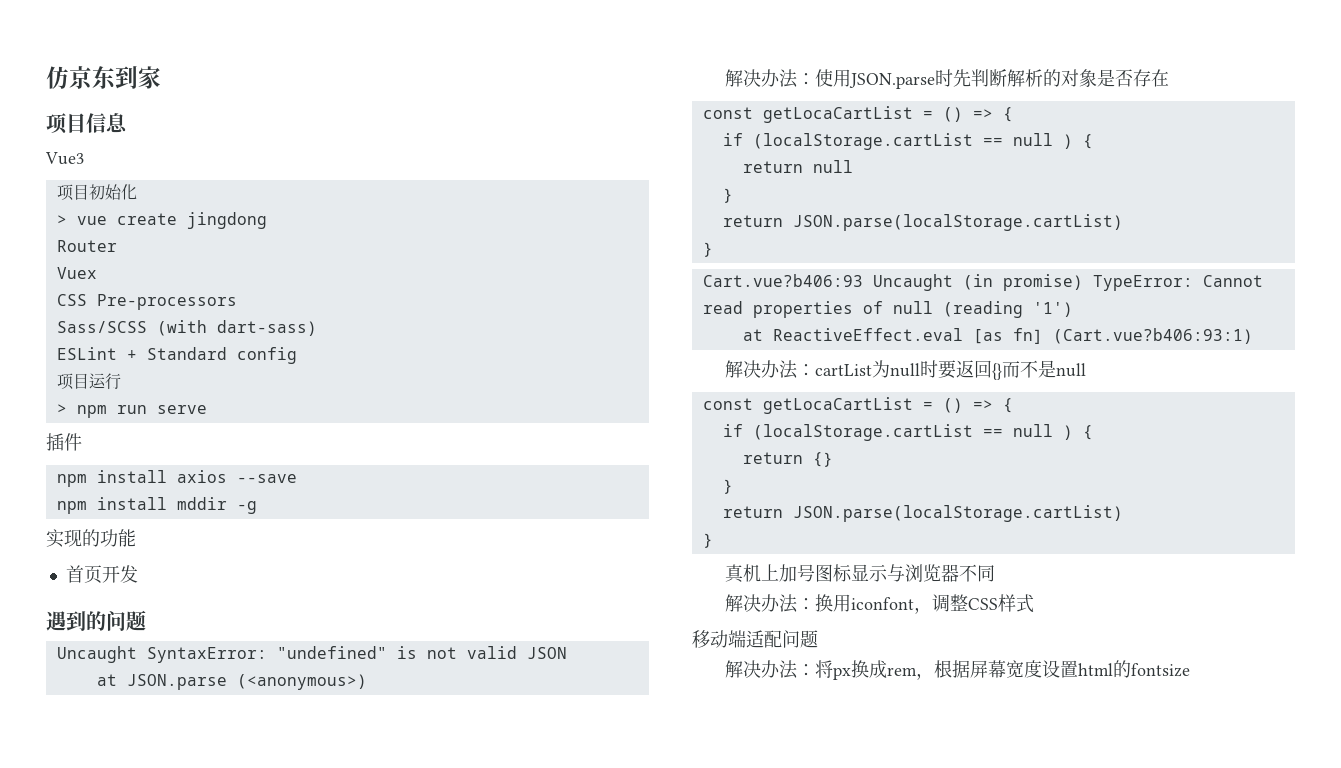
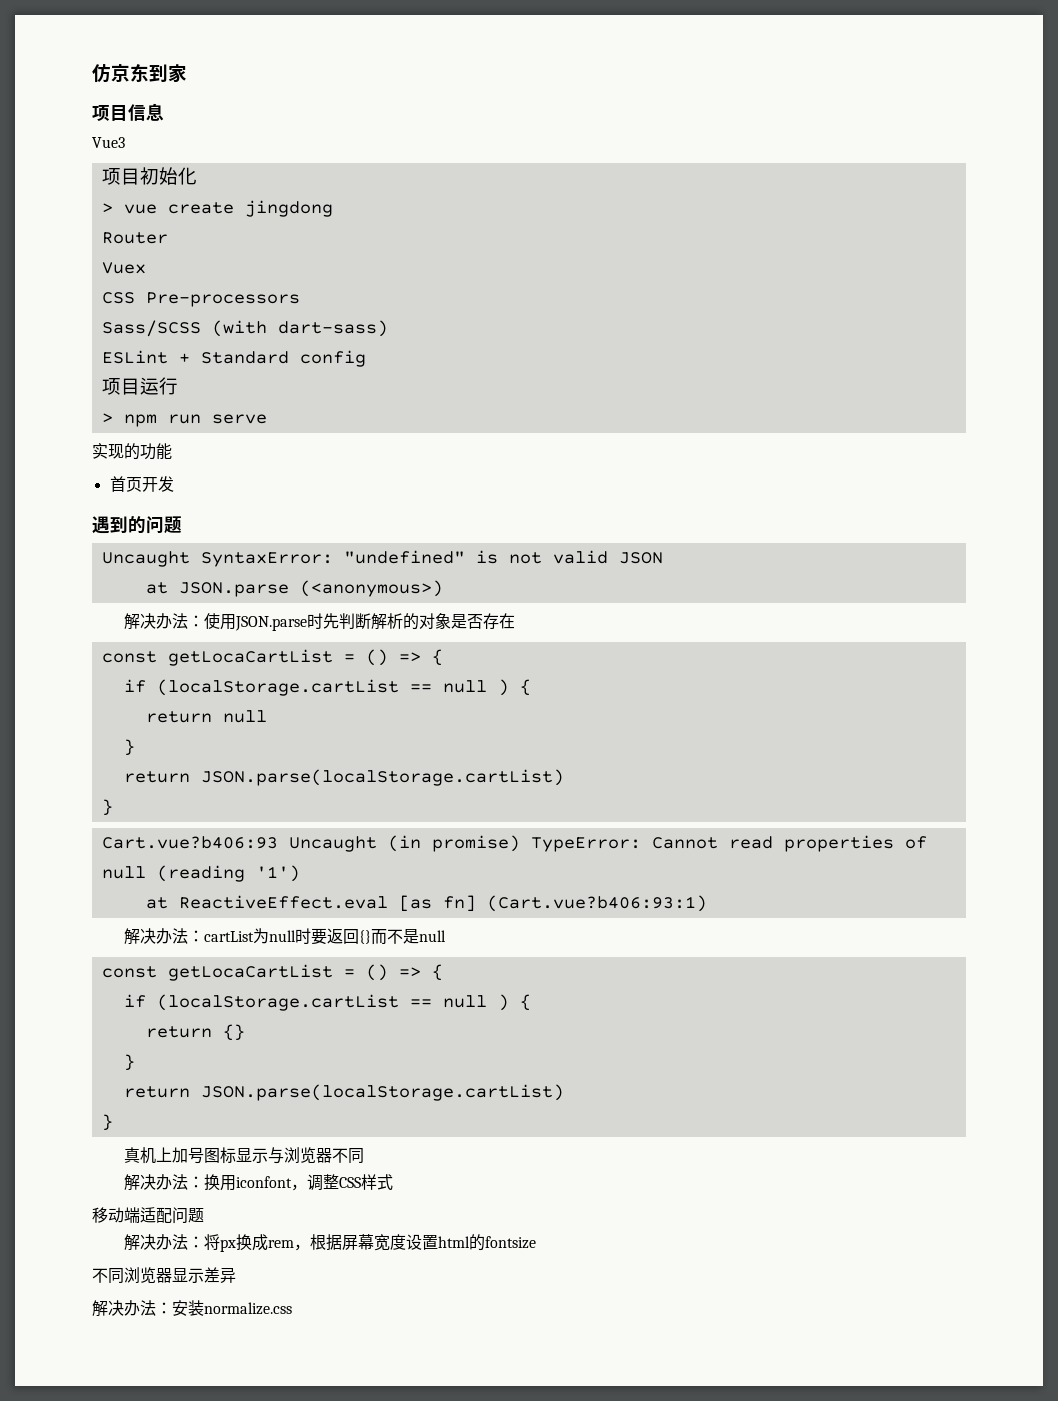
- 插件
- npm install axios --save
- npm install mddir -g
+ 不同浏览器显示差异
+ 解决办法：安装normalize.css

